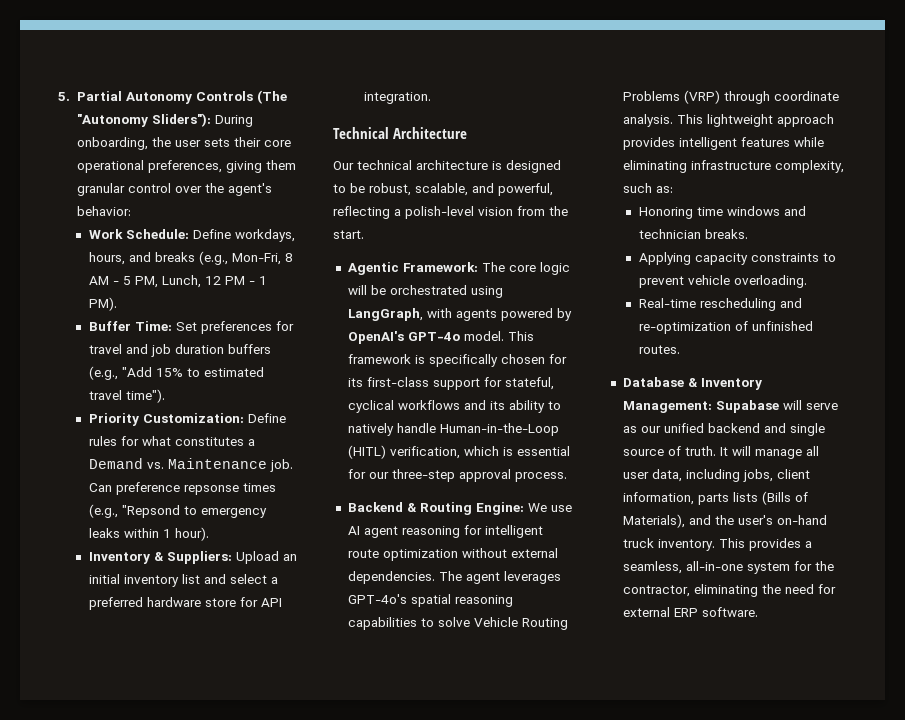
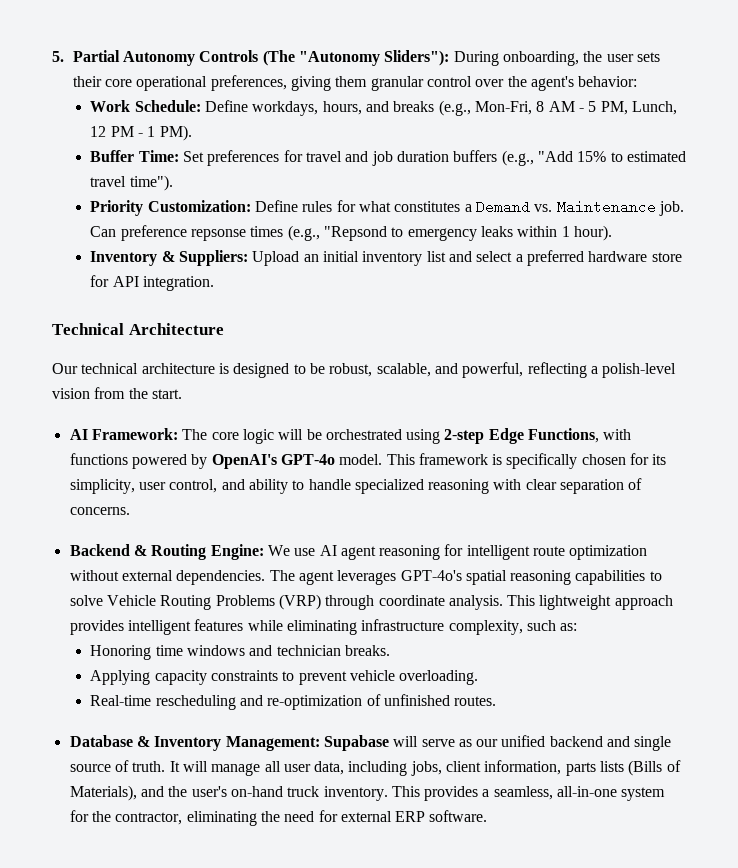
- Agentic Framework: The core logic will be orchestrated using LangGraph, with agents powered by OpenAI's GPT-4o model.
+ AI Framework: The core logic will be orchestrated using 2-step Edge Functions, with functions powered by OpenAI's GPT-4o model.
- This framework is specifically chosen for its first-class support for stateful, cyclical workflows and its ability to natively handle Human-in-the-Loop (HITL) verification, which is essential for our three-step approval process.
+ This framework is specifically chosen for its simplicity, user control, and ability to handle specialized reasoning with clear separation of concerns.

